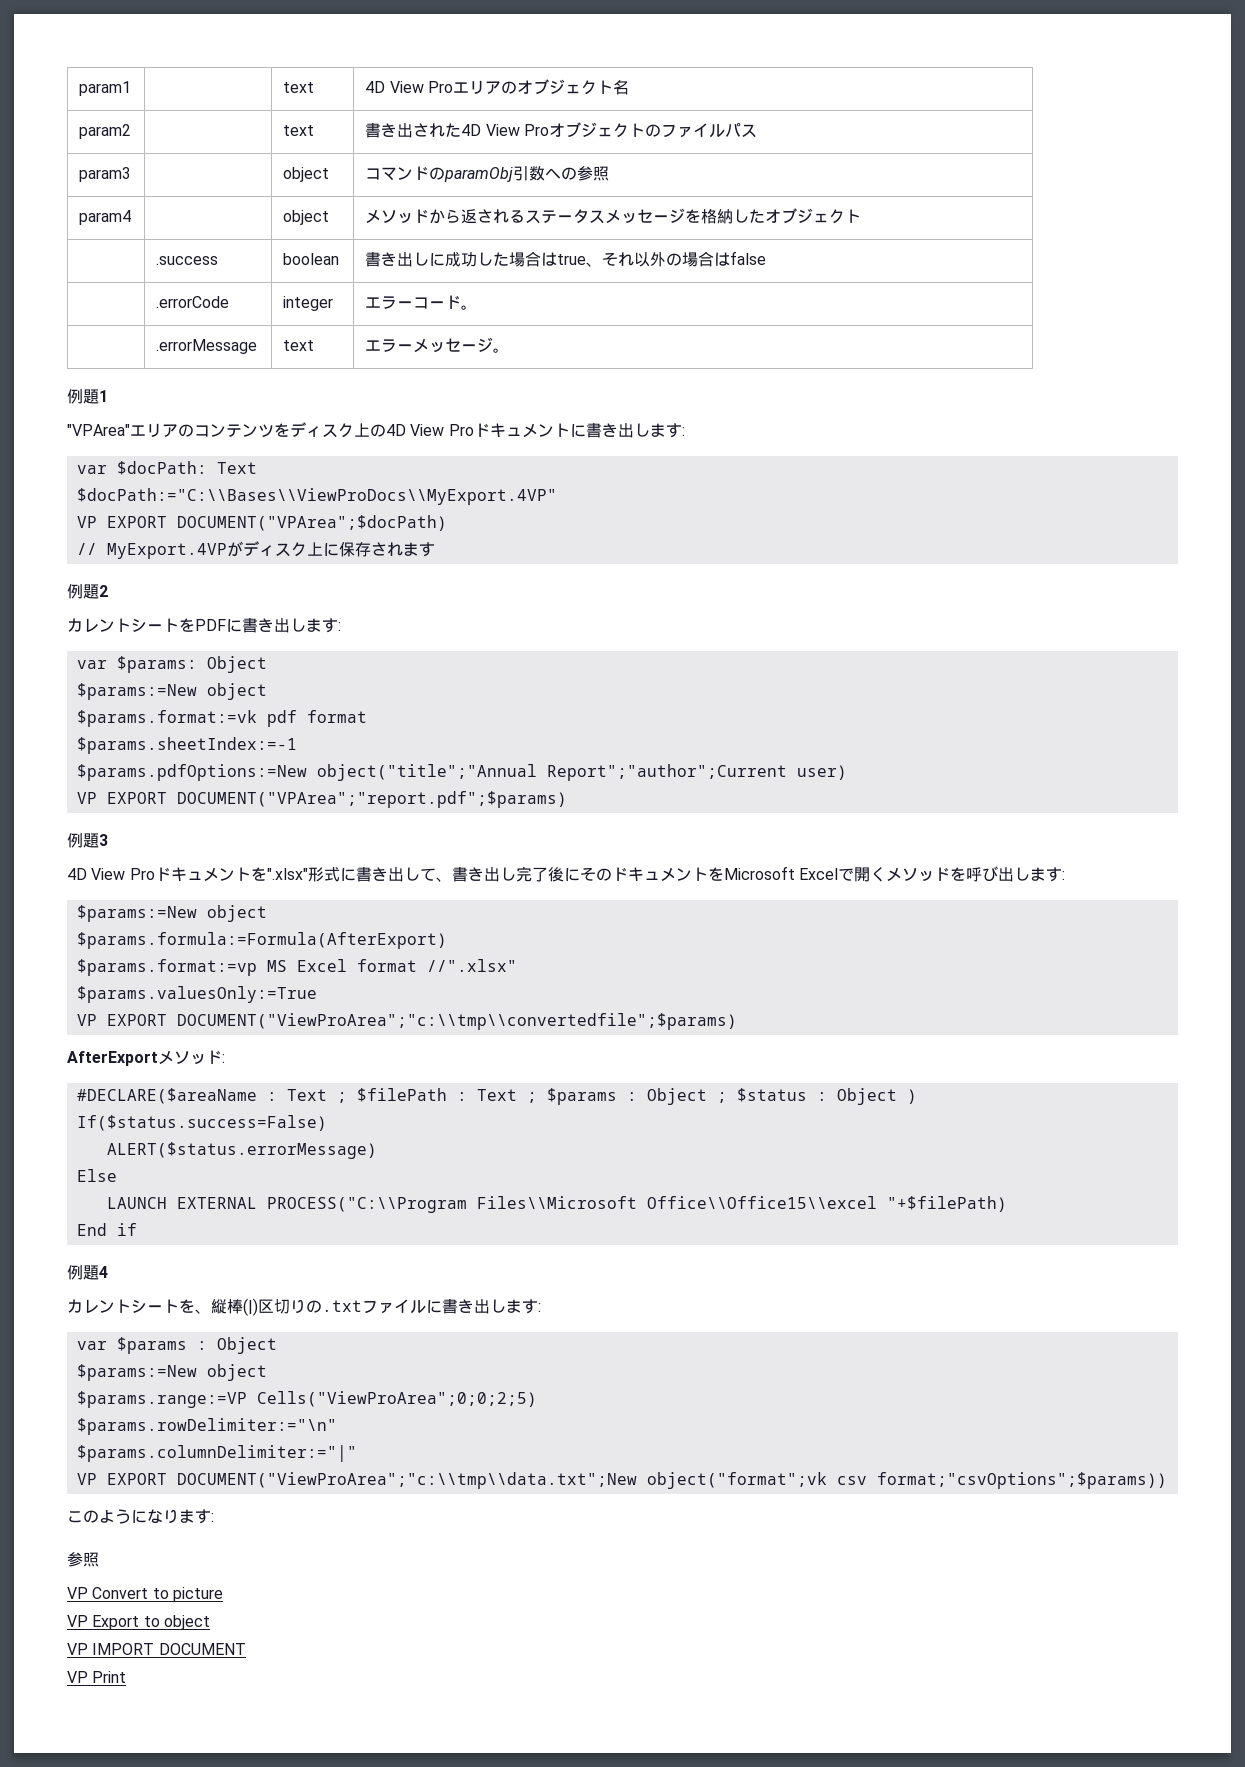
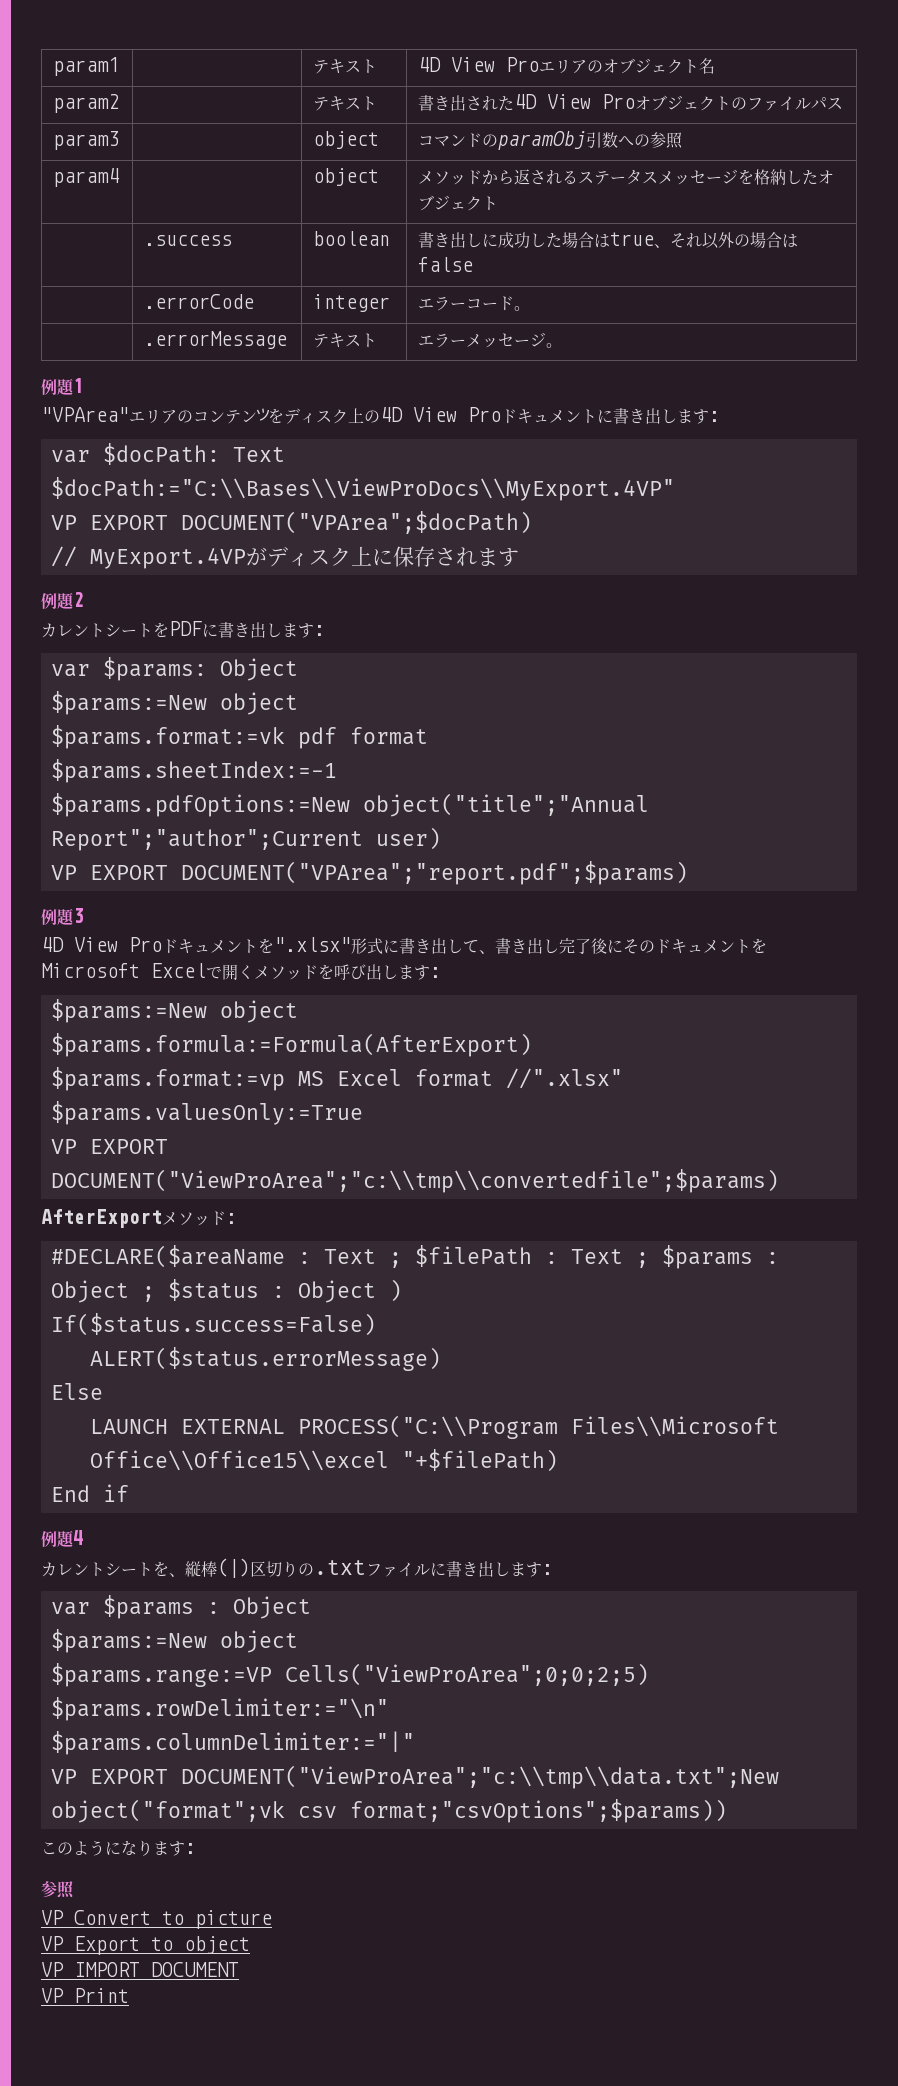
- param1 | | text | 4D View Proエリアのオブジェクト名
+ param1 | | テキスト | 4D View Proエリアのオブジェクト名
- param2 | | text | 書き出された4D View Proオブジェクトのファイルパス
+ param2 | | テキスト | 書き出された4D View Proオブジェクトのファイルパス
- | .errorMessage | text | エラーメッセージ。
+ | .errorMessage | テキスト | エラーメッセージ。

